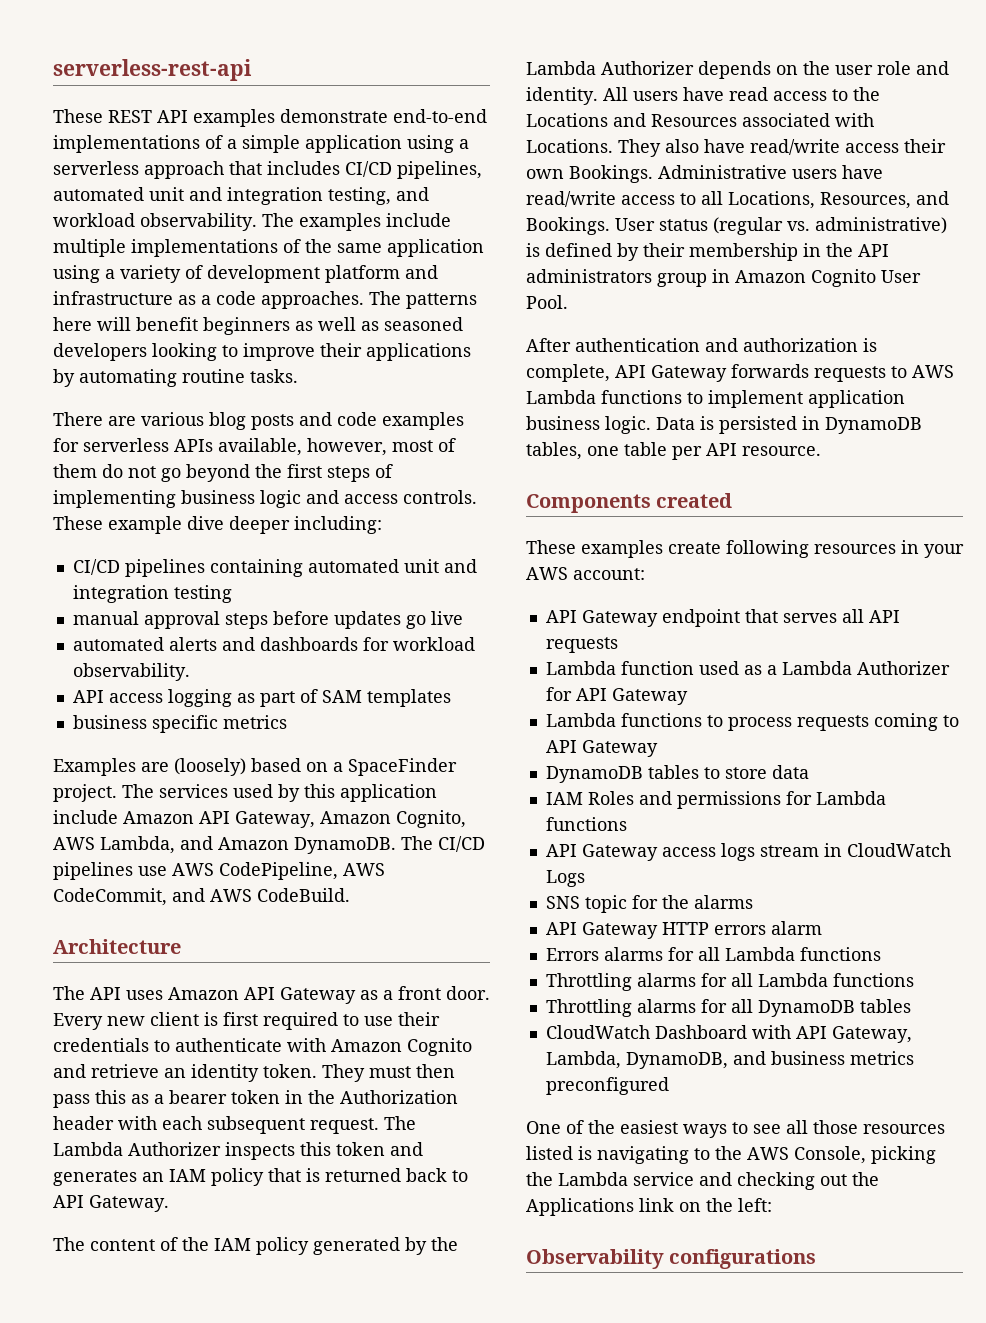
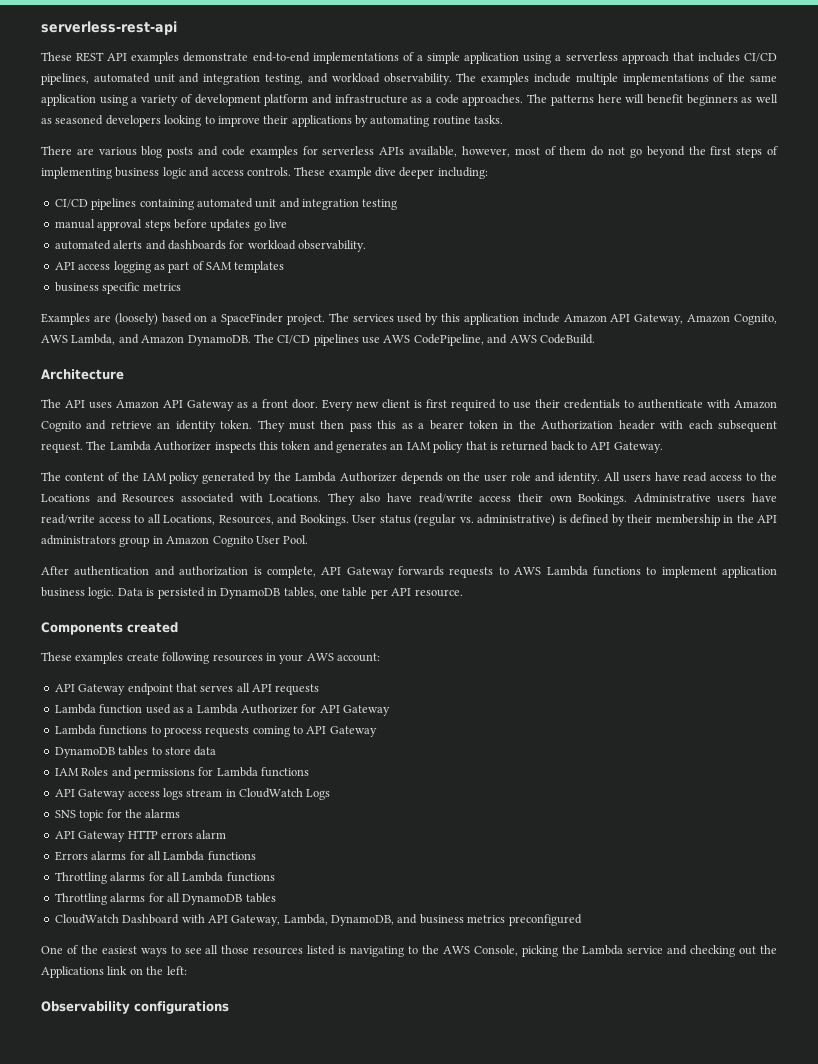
- The CI/CD pipelines use AWS CodePipeline, AWS CodeCommit, and AWS CodeBuild.
+ The CI/CD pipelines use AWS CodePipeline, and AWS CodeBuild.

